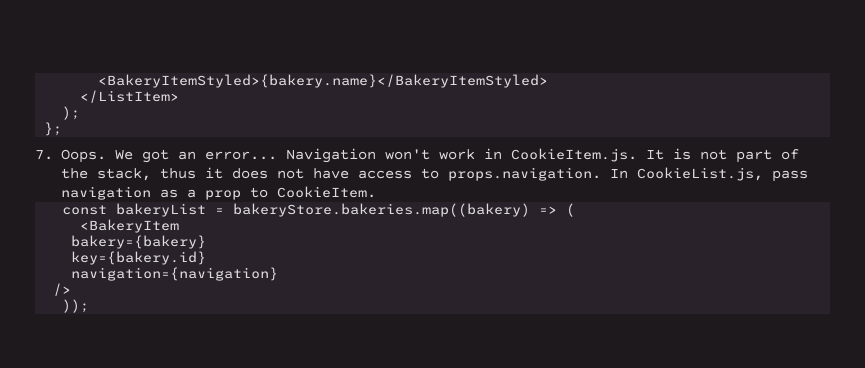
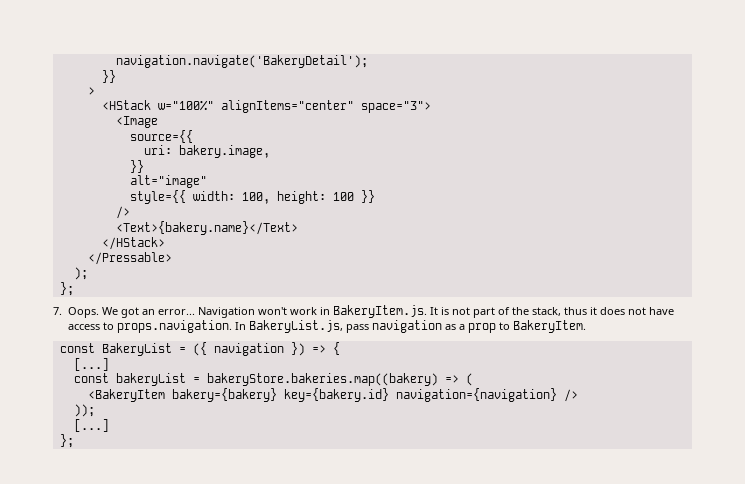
- <BakeryItemStyled>{bakery.name}</BakeryItemStyled>
- </ListItem>
+ navigation.navigate('BakeryDetail');
+ }}
+ >
+ <HStack w="100%" alignItems="center" space="3">
+ <Image
+ source={{
+ uri: bakery.image,
+ }}
+ alt="image"
+ style={{ width: 100, height: 100 }}
+ />
+ <Text>{bakery.name}</Text>
+ </HStack>
+ </Pressable>
- Navigation won't work in CookieItem.js. It is not part of the stack, thus it does not have access to props.navigation. In CookieList.js, pass navigation as a prop to CookieItem.
+ Navigation won't work in BakeryItem.js. It is not part of the stack, thus it does not have access to props.navigation. In BakeryList.js, pass navigation as a prop to BakeryItem.
+ const BakeryList = ({ navigation }) => {
+ [...]
- <BakeryItem
- bakery={bakery}
- key={bakery.id}
- navigation={navigation}
- />
+ <BakeryItem bakery={bakery} key={bakery.id} navigation={navigation} />
  ));
+ [...]
+ };

